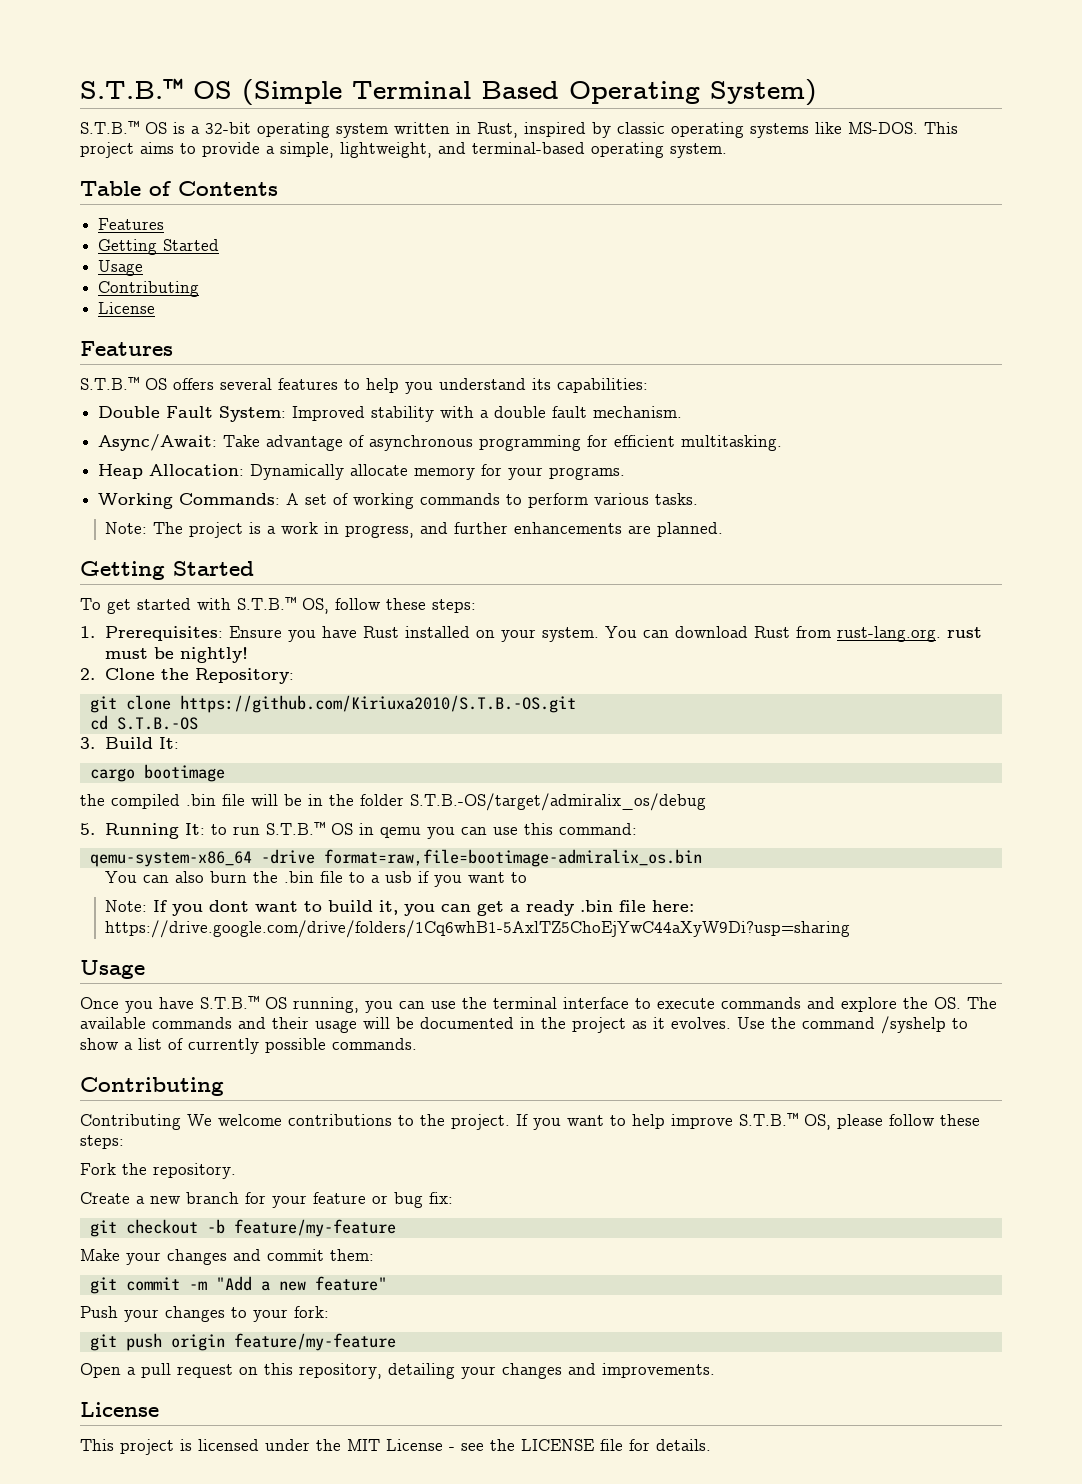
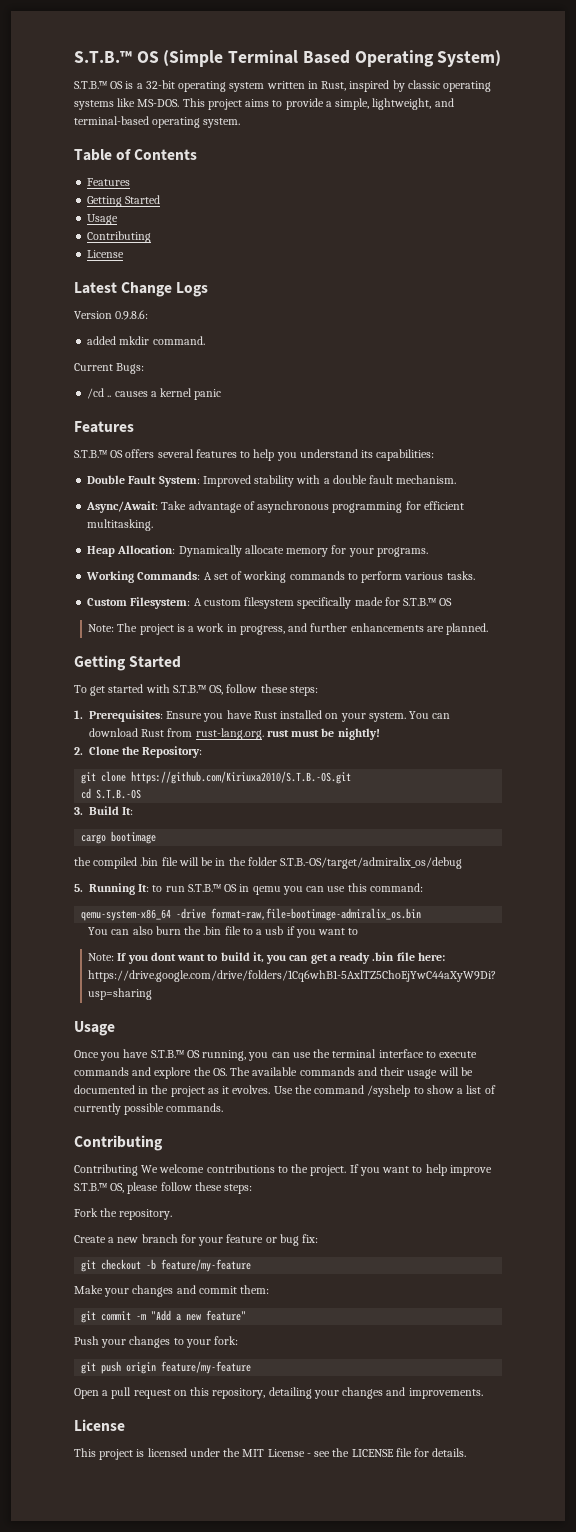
+ Latest Change Logs
+ Version 0.9.8.6:
+ added mkdir command.
+ Current Bugs:
+ /cd .. causes a kernel panic
+ Custom Filesystem: A custom filesystem specifically made for S.T.B.™ OS

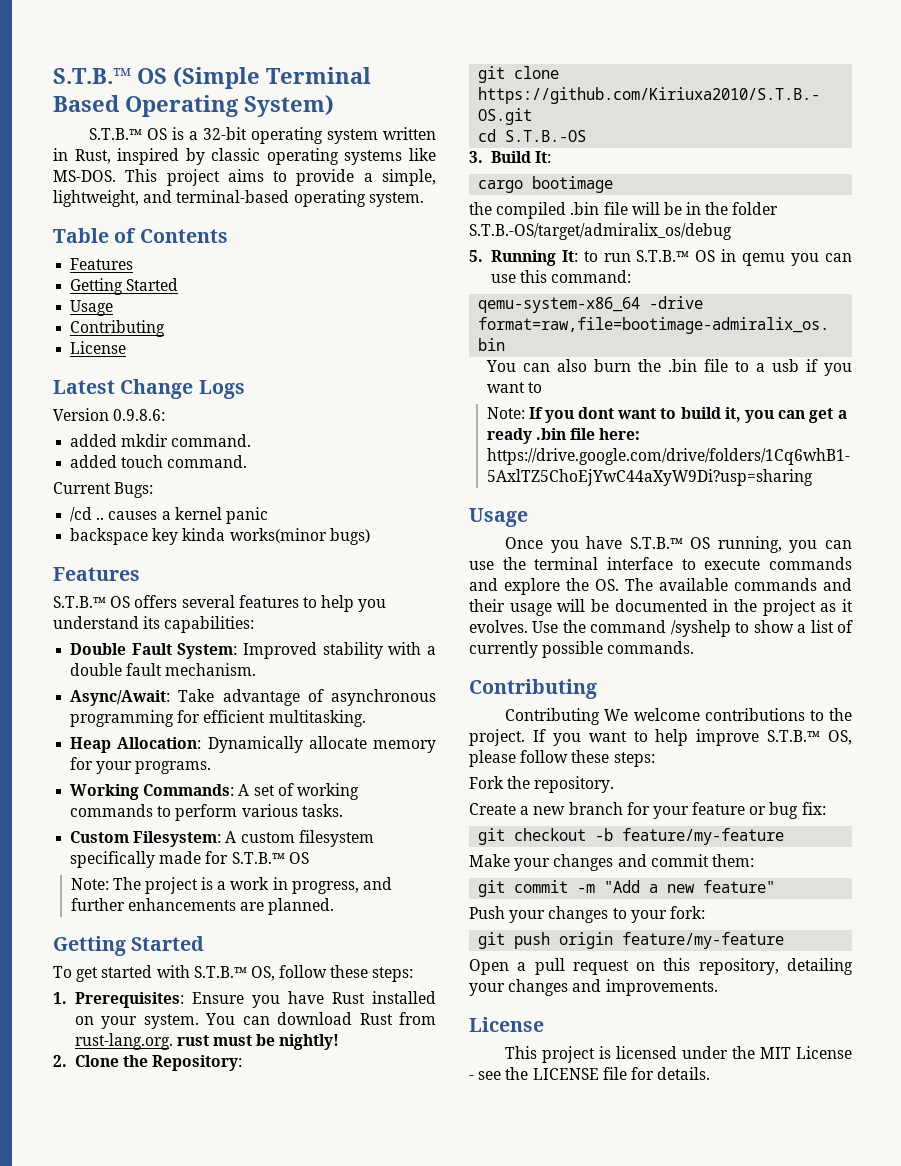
+ added touch command.
+ backspace key kinda works(minor bugs)

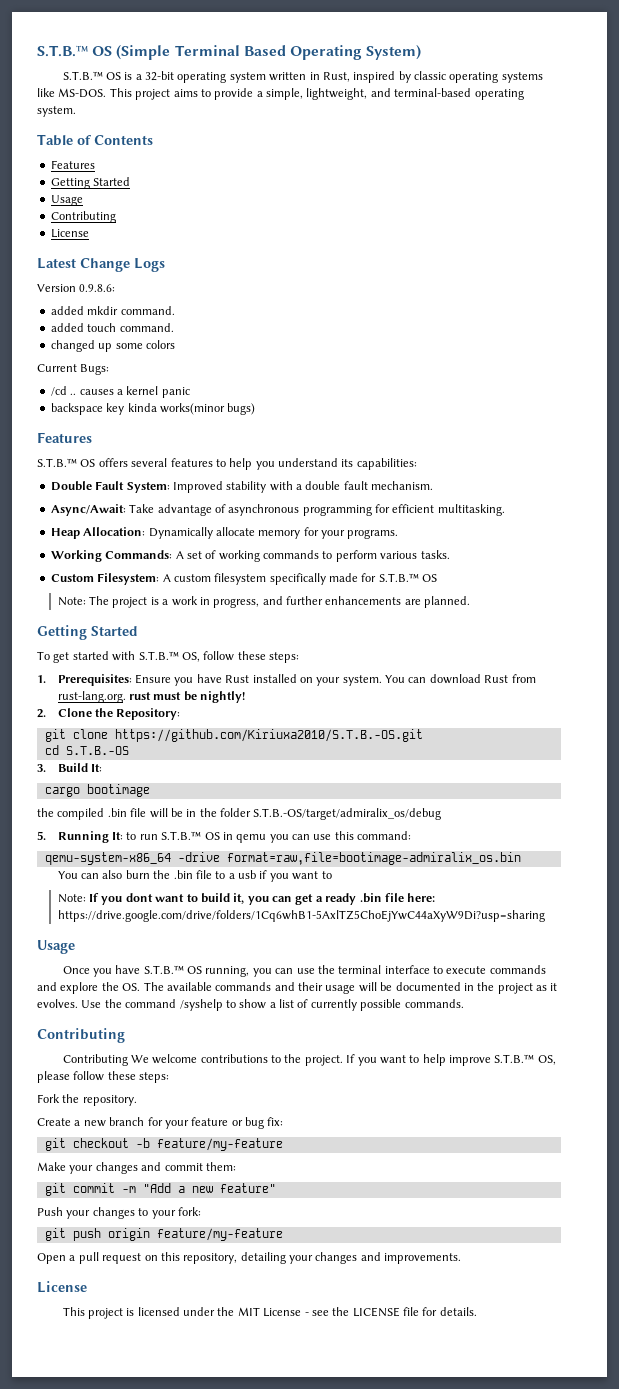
+ changed up some colors

